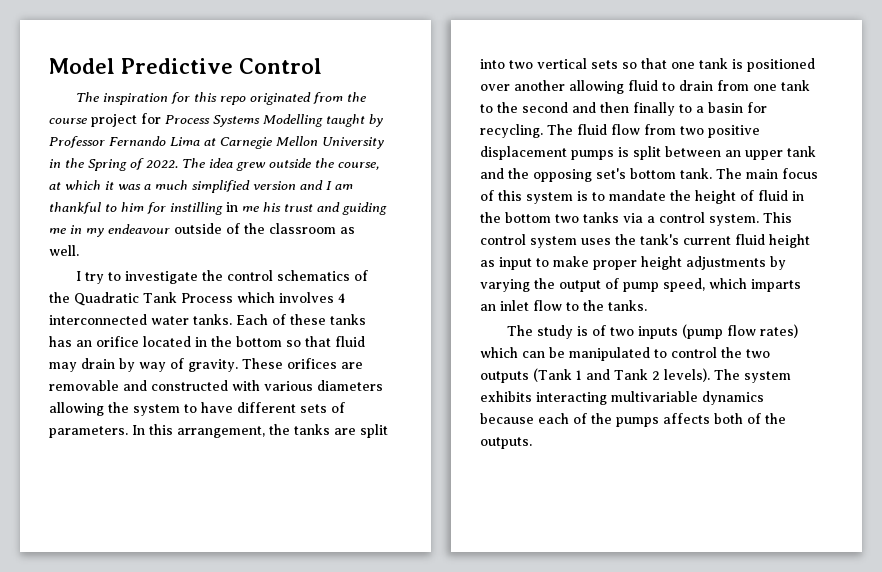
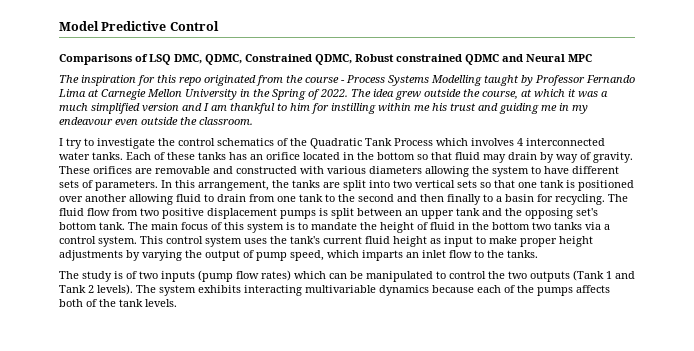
+ Comparisons of LSQ DMC, QDMC, Constrained QDMC, Robust constrained QDMC and Neural MPC
- The inspiration for this repo originated from the course project for Process Systems Modelling taught by Professor Fernando Lima at Carnegie Mellon University in the Spring of 2022.
+ The inspiration for this repo originated from the course - Process Systems Modelling taught by Professor Fernando Lima at Carnegie Mellon University in the Spring of 2022.
- The idea grew outside the course, at which it was a much simplified version and I am thankful to him for instilling in me his trust and guiding me in my endeavour outside of the classroom as well.
+ The idea grew outside the course, at which it was a much simplified version and I am thankful to him for instilling within me his trust and guiding me in my endeavour even outside the classroom.
- The system exhibits interacting multivariable dynamics because each of the pumps affects both of the outputs.
+ The system exhibits interacting multivariable dynamics because each of the pumps affects both of the tank levels.

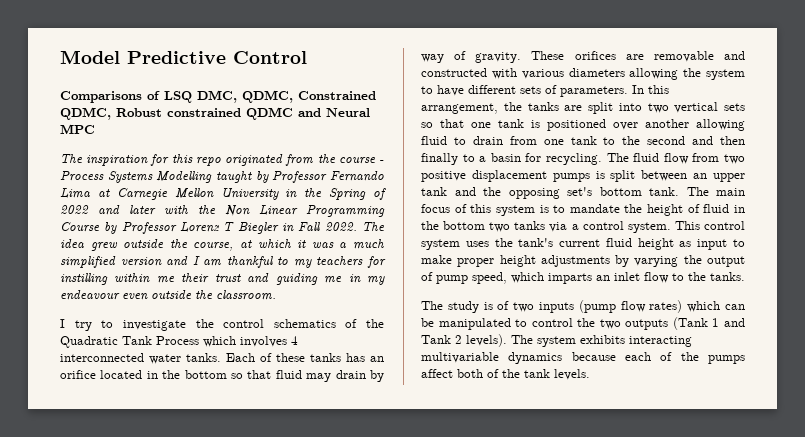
- The inspiration for this repo originated from the course - Process Systems Modelling taught by Professor Fernando Lima at Carnegie Mellon University in the Spring of 2022.
+ The inspiration for this repo originated from the course - Process Systems Modelling taught by Professor Fernando Lima at Carnegie Mellon University in the Spring of 2022 and later with the Non Linear Programming Course by Professor Lorenz T Biegler in Fall 2022.
- The idea grew outside the course, at which it was a much simplified version and I am thankful to him for instilling within me his trust and guiding me in my endeavour even outside the classroom.
+ The idea grew outside the course, at which it was a much simplified version and I am thankful to my teachers for instilling within me their trust and guiding me in my endeavour even outside the classroom.
- The system exhibits interacting multivariable dynamics because each of the pumps affects both of the tank levels.
+ The system exhibits interacting multivariable dynamics because each of the pumps affect both of the tank levels.

